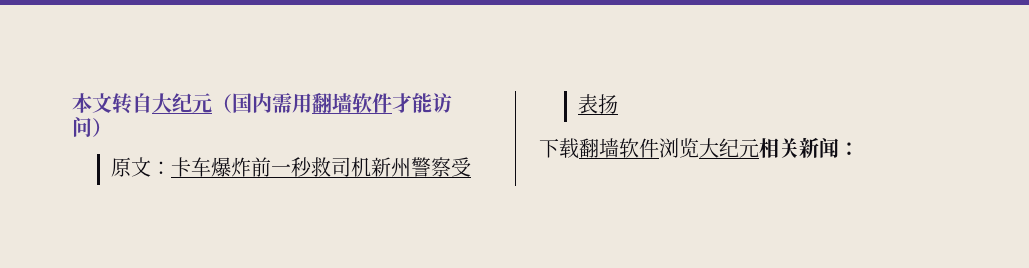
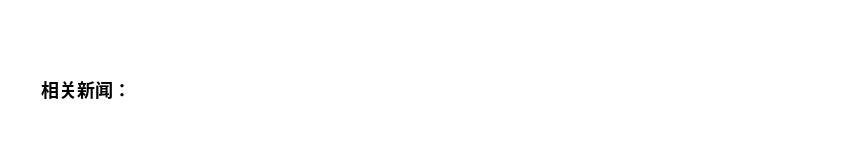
- 本文转自大纪元（国内需用翻墙软件才能访问）
- 原文：卡车爆炸前一秒救司机新州警察受表扬
- 下载翻墙软件浏览大纪元相关新闻：
+ 相关新闻：

